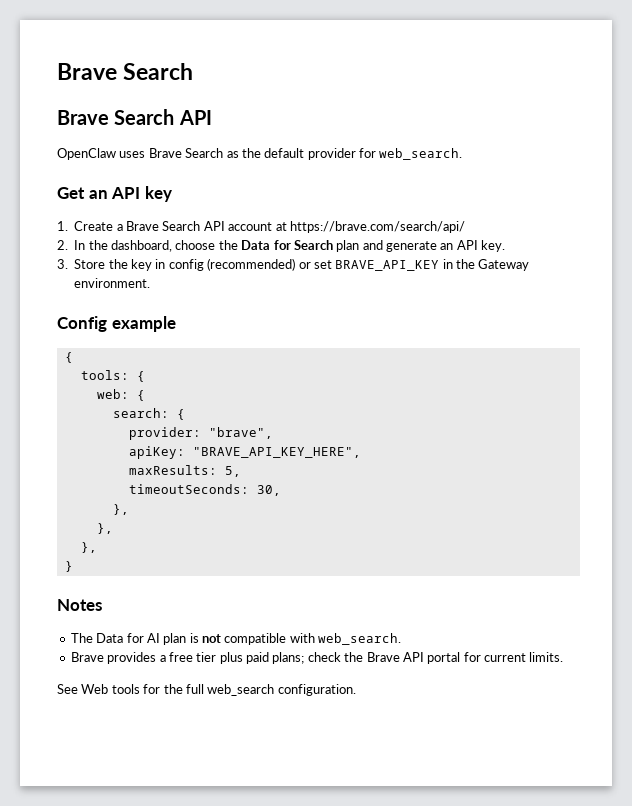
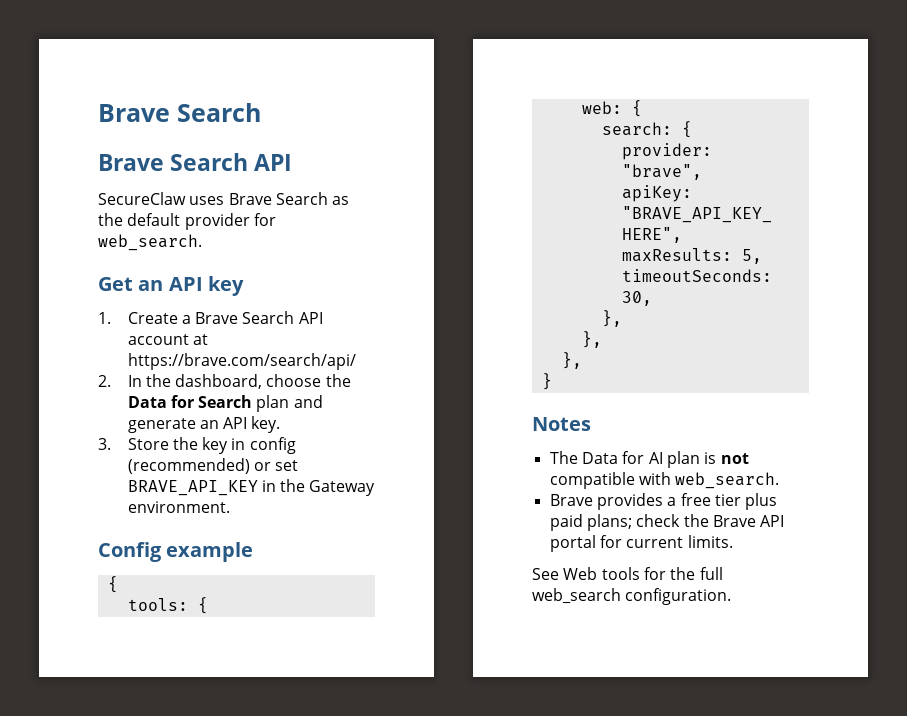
- OpenClaw uses Brave Search as the default provider for web_search.
+ SecureClaw uses Brave Search as the default provider for web_search.

